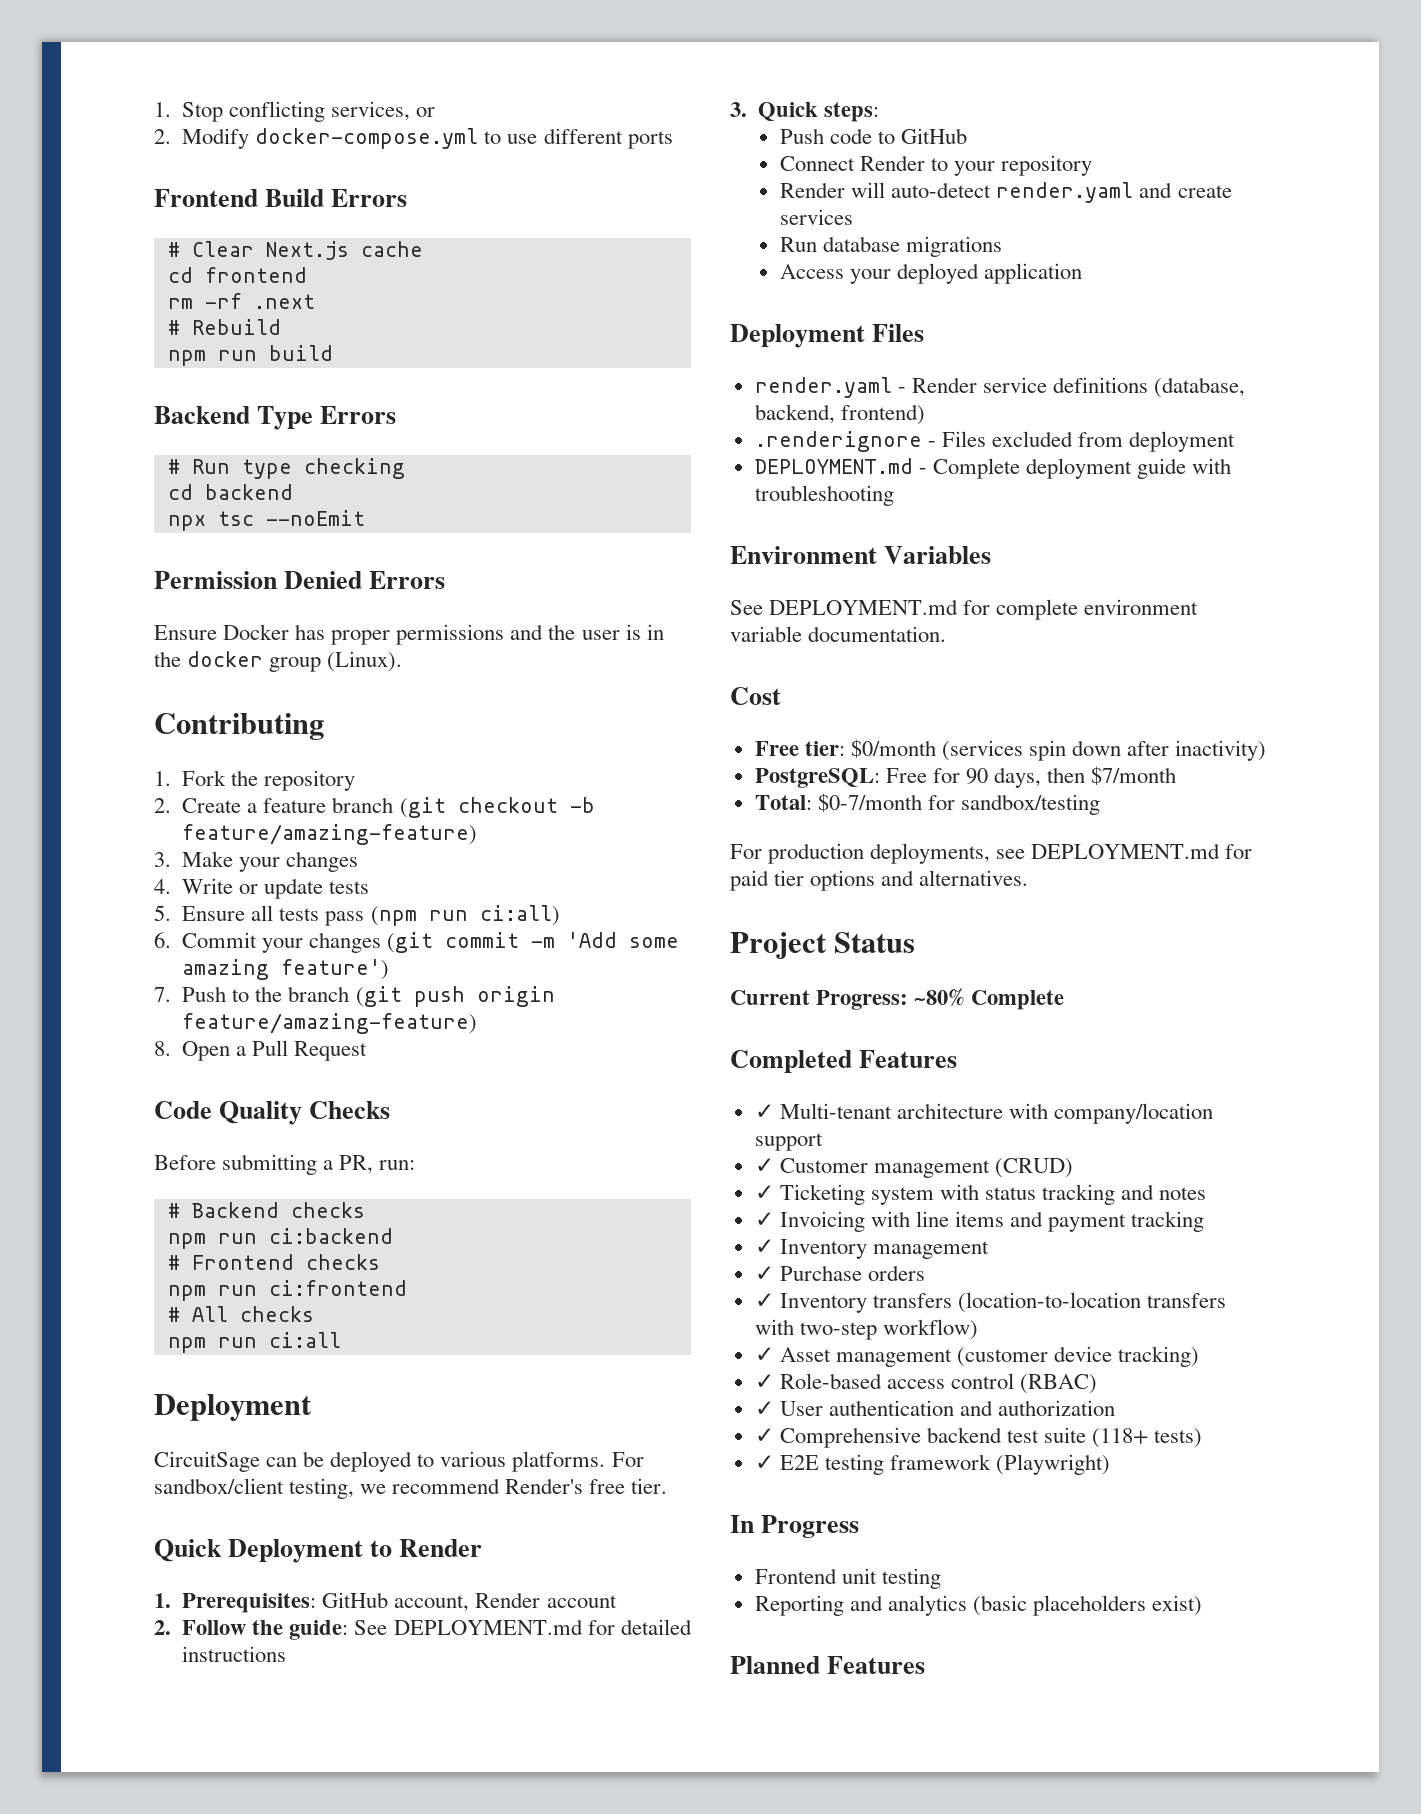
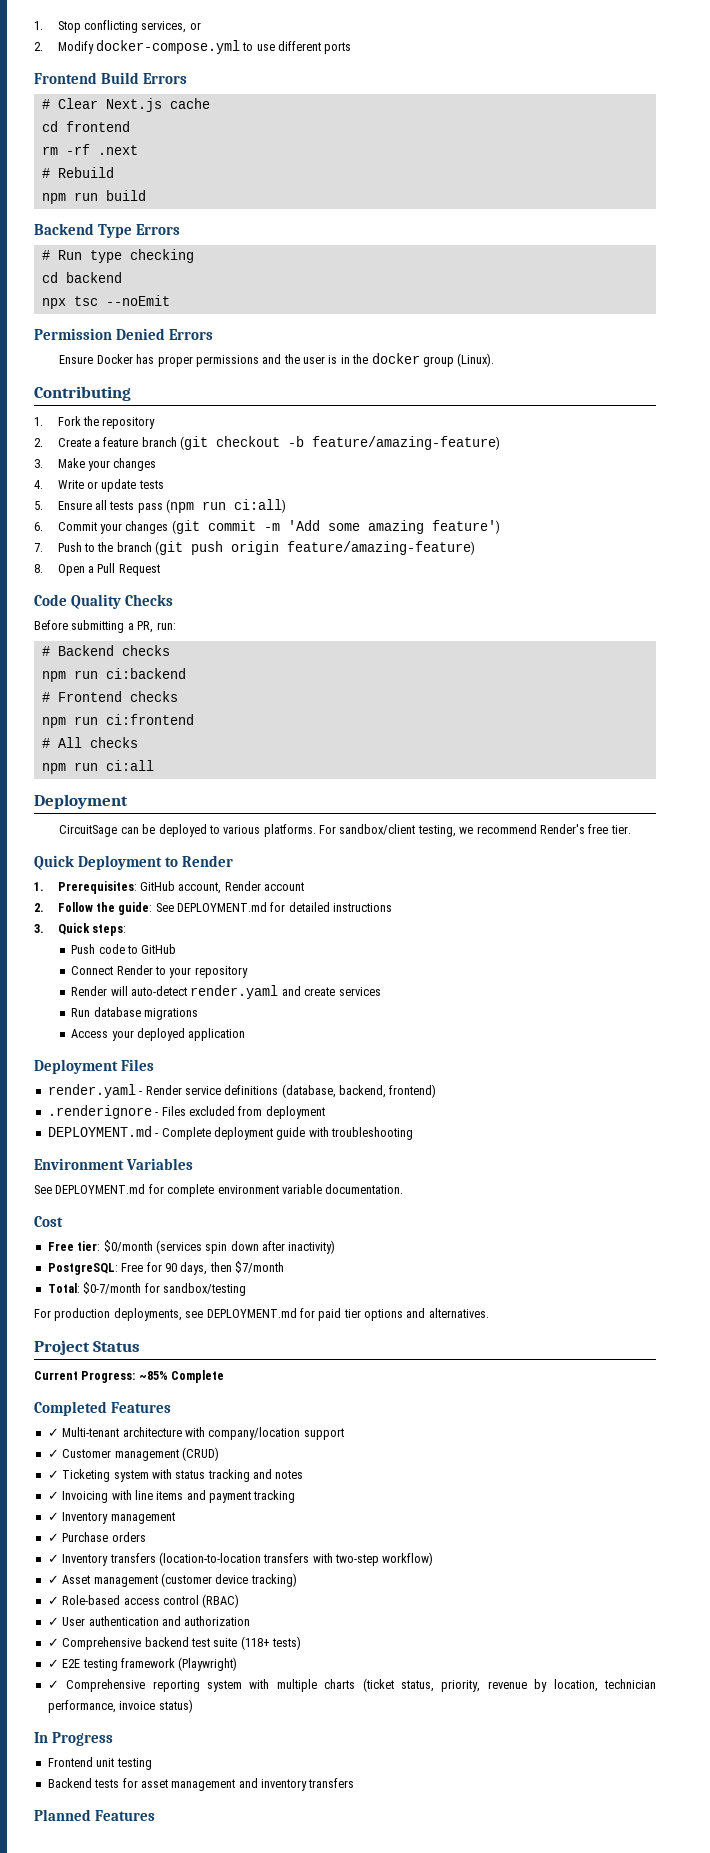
- Current Progress: ~80% Complete
+ Current Progress: ~85% Complete
+ ✓ Comprehensive reporting system with multiple charts (ticket status, priority, revenue by location, technician performance, invoice status)
- Reporting and analytics (basic placeholders exist)
+ Backend tests for asset management and inventory transfers

